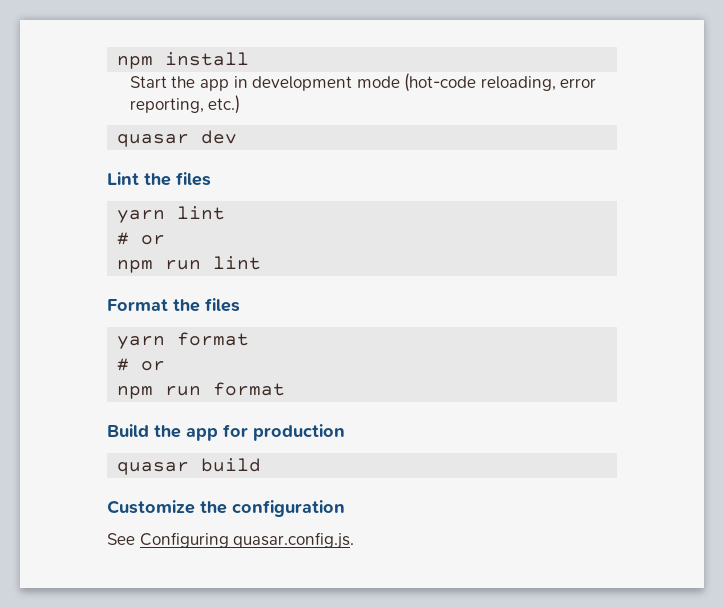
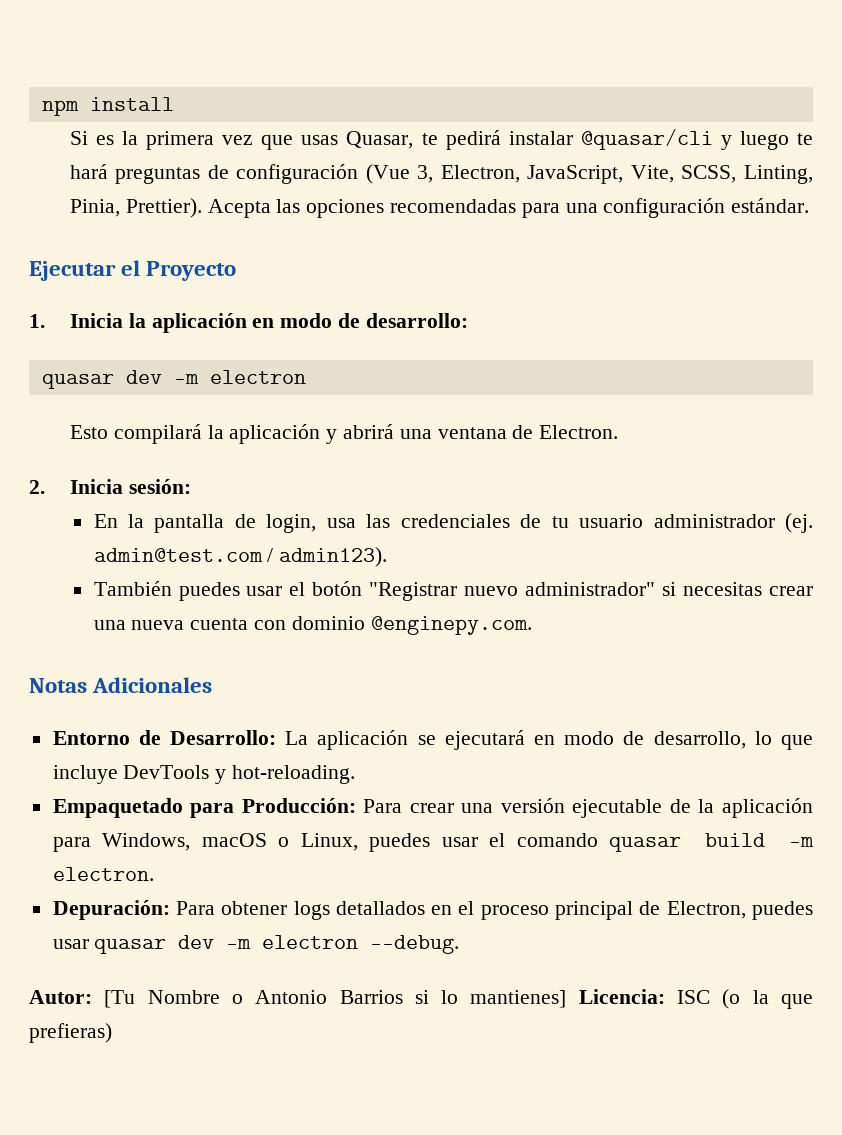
- Start the app in development mode (hot-code reloading, error reporting, etc.)
- quasar dev
- Lint the files
- yarn lint
- # or
- npm run lint
- Format the files
- yarn format
- # or
- npm run format
- Build the app for production
- quasar build
- Customize the configuration
- See Configuring quasar.config.js.
+ Si es la primera vez que usas Quasar, te pedirá instalar @quasar/cli y luego te hará preguntas de configuración (Vue 3, Electron, JavaScript, Vite, SCSS, Linting, Pinia, Prettier). Acepta las opciones recomendadas para una configuración estándar.
+ Ejecutar el Proyecto
+ 1. Inicia la aplicación en modo de desarrollo:
+ quasar dev -m electron
+ Esto compilará la aplicación y abrirá una ventana de Electron.
+ 2. Inicia sesión:
+ En la pantalla de login, usa las credenciales de tu usuario administrador (ej. admin@test.com / admin123).
+ También puedes usar el botón "Registrar nuevo administrador" si necesitas crear una nueva cuenta con dominio @enginepy.com.
+ Notas Adicionales
+ Entorno de Desarrollo: La aplicación se ejecutará en modo de desarrollo, lo que incluye DevTools y hot-reloading.
+ Empaquetado para Producción: Para crear una versión ejecutable de la aplicación para Windows, macOS o Linux, puedes usar el comando quasar build -m electron.
+ Depuración: Para obtener logs detallados en el proceso principal de Electron, puedes usar quasar dev -m electron --debug.
+ Autor: [Tu Nombre o Antonio Barrios si lo mantienes] Licencia: ISC (o la que prefieras)

